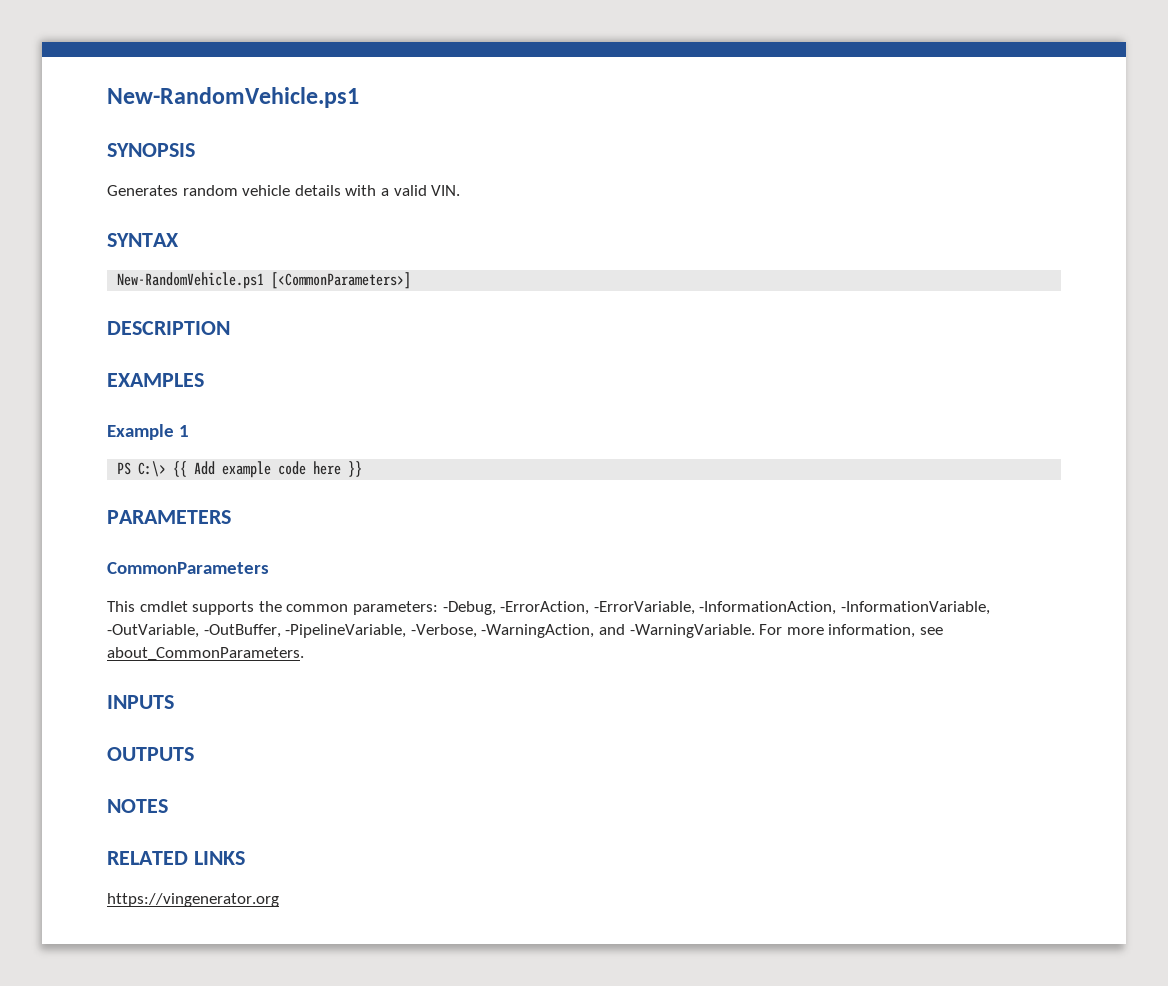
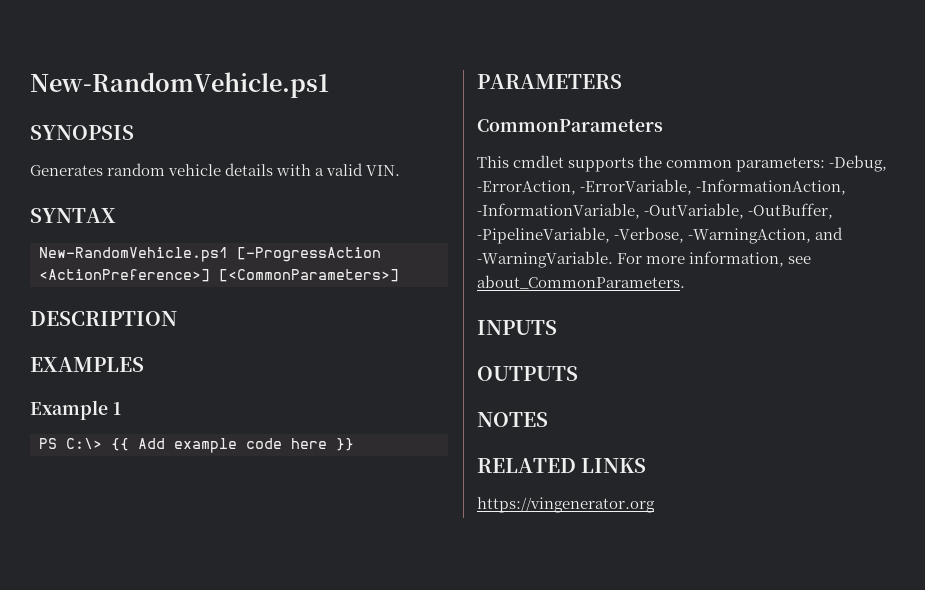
- New-RandomVehicle.ps1 [<CommonParameters>]
+ New-RandomVehicle.ps1 [-ProgressAction <ActionPreference>] [<CommonParameters>]

